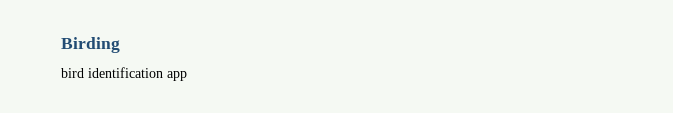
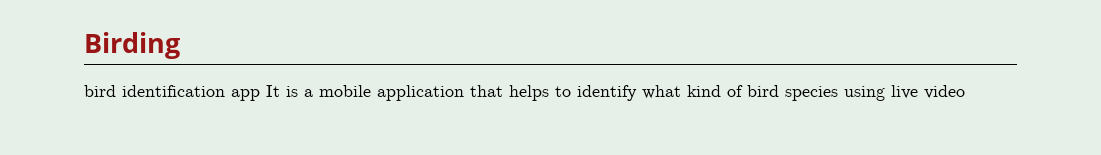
- bird identification app
+ bird identification app It is a mobile application that helps to identify what kind of bird species using live video

